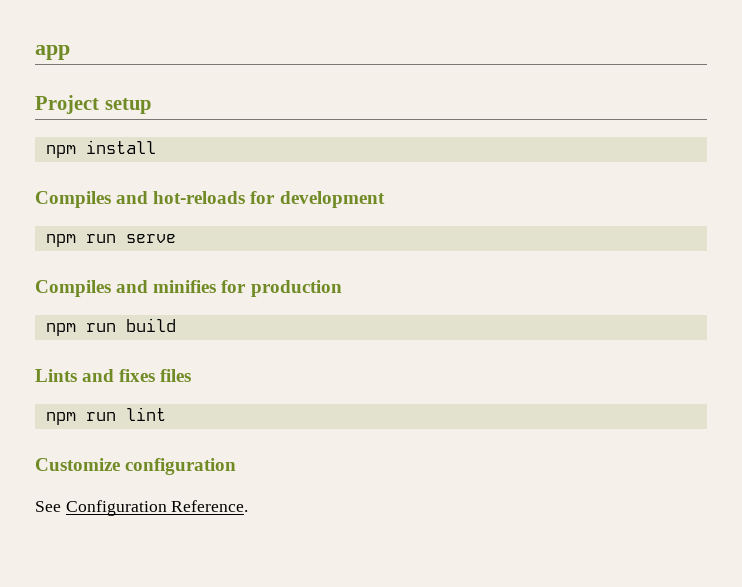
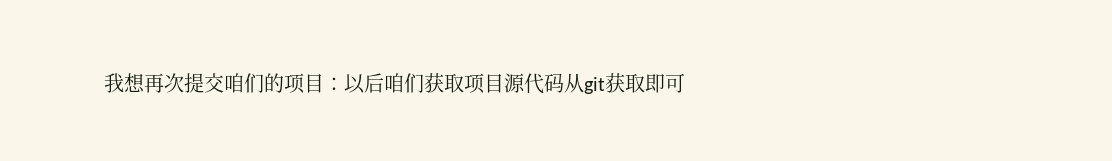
- app
- Project setup
- npm install
- Compiles and hot-reloads for development
- npm run serve
- Compiles and minifies for production
- npm run build
- Lints and fixes files
- npm run lint
- Customize configuration
- See Configuration Reference.
+ 我想再次提交咱们的项目：以后咱们获取项目源代码从git获取即可

